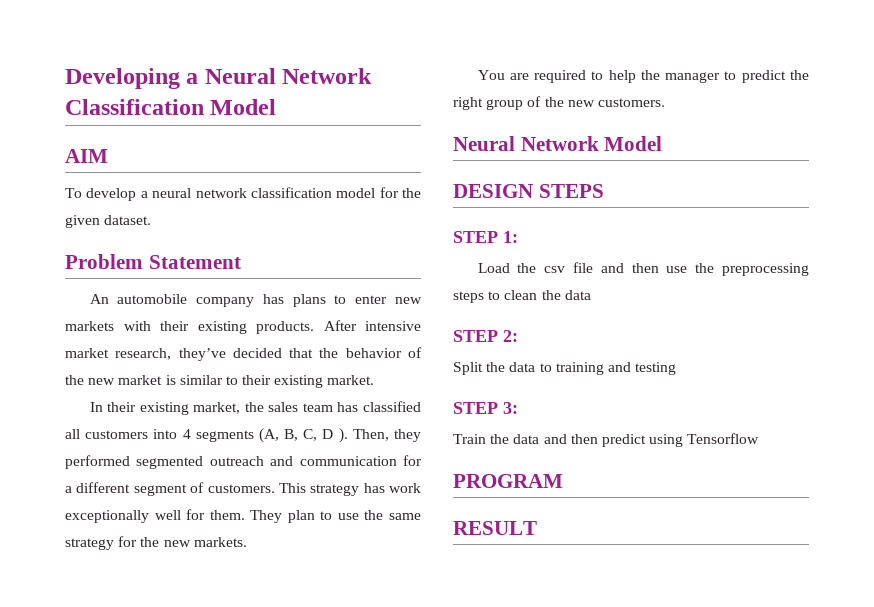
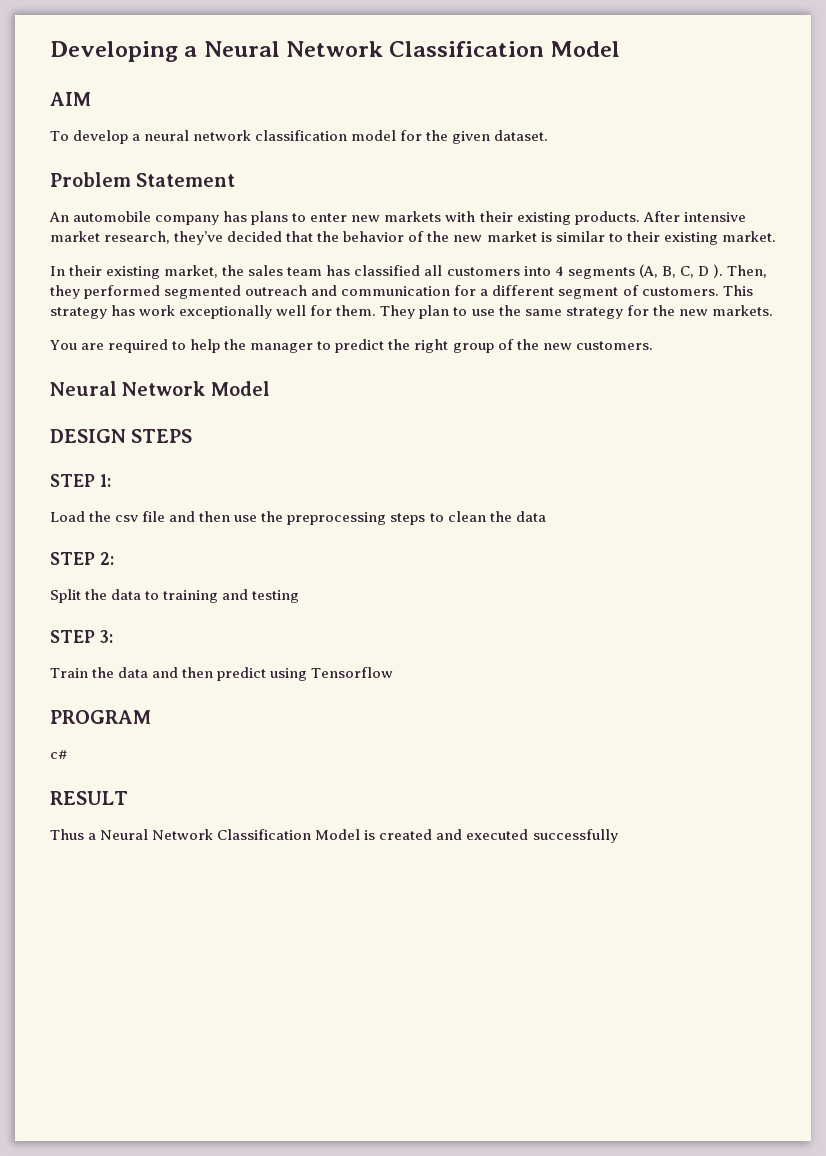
+ c#
+ Thus a Neural Network Classification Model is created and executed successfully

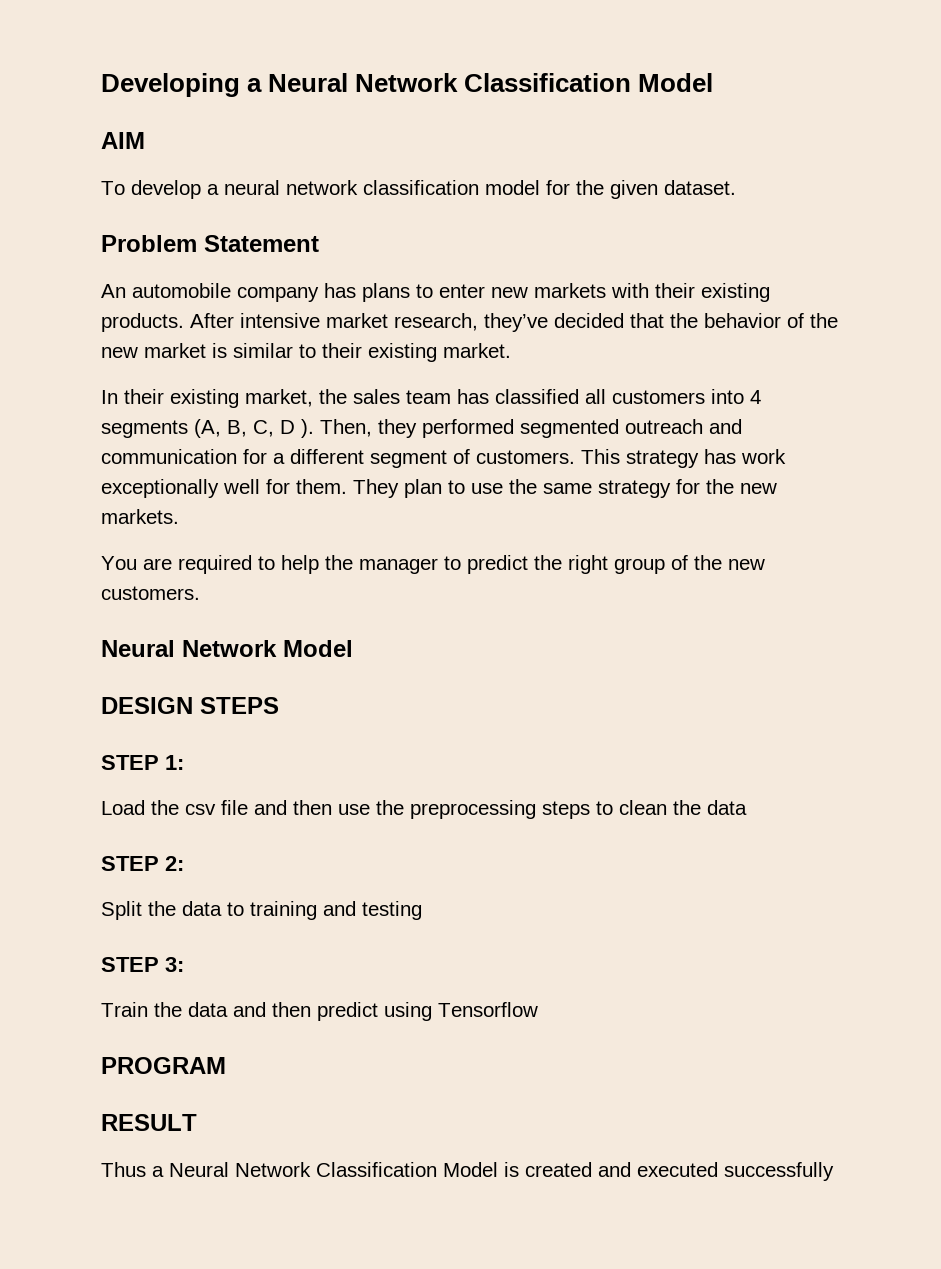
- c#

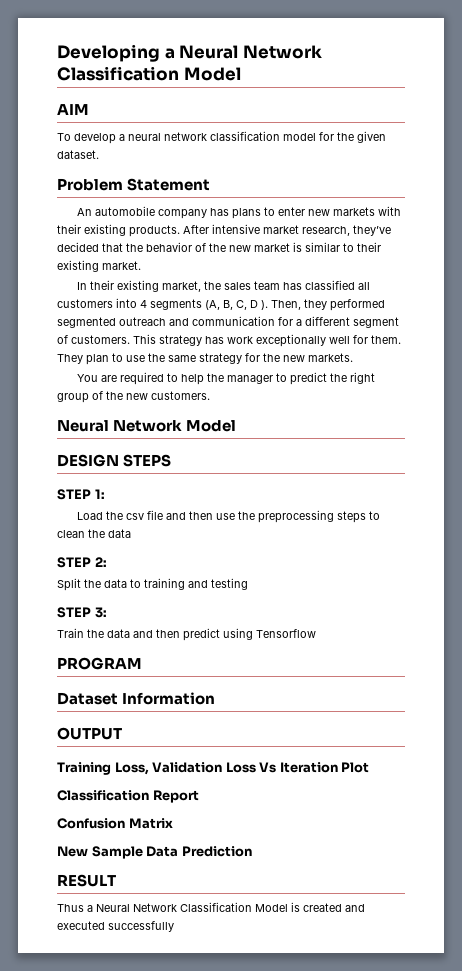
+ Dataset Information
+ OUTPUT
+ Training Loss, Validation Loss Vs Iteration Plot
+ Classification Report
+ Confusion Matrix
+ New Sample Data Prediction

